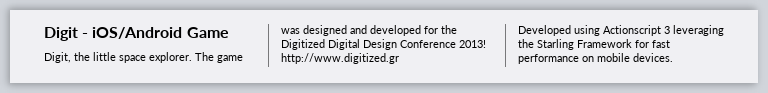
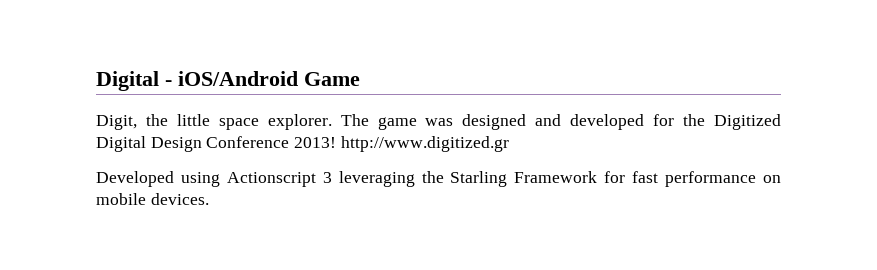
- Digit - iOS/Android Game
+ Digital - iOS/Android Game

